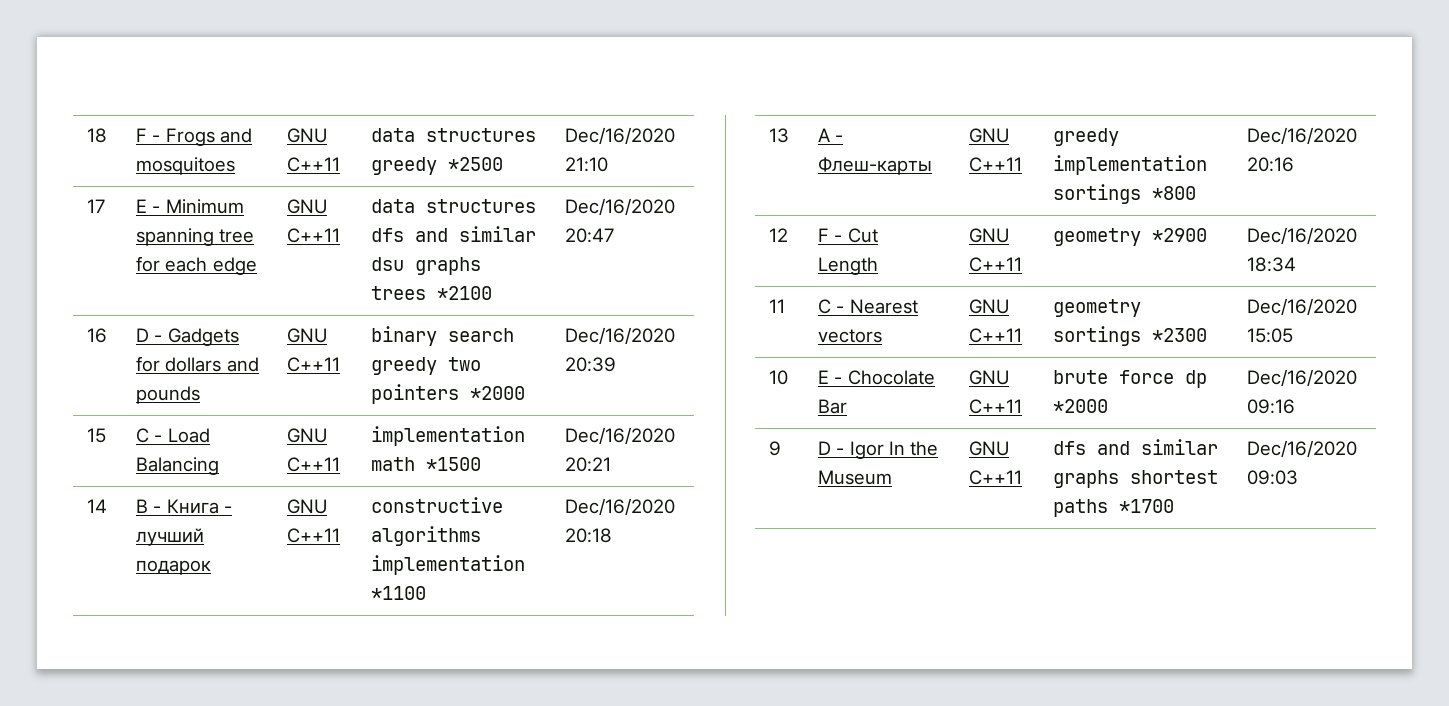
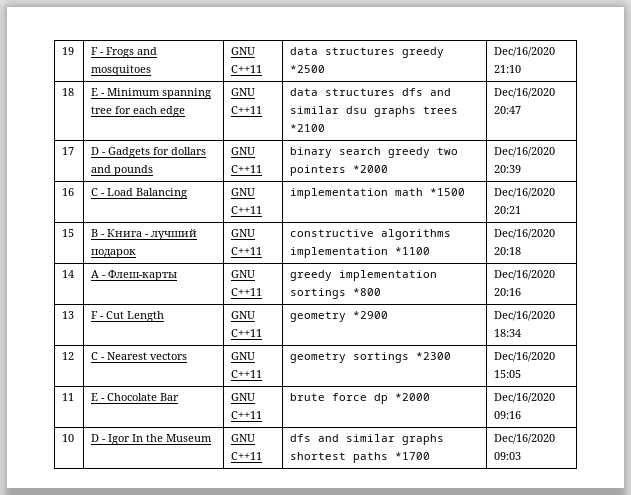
- 18 | F - Frogs and mosquitoes | GNU C++11 | data structures greedy *2500 | Dec/16/2020 21:10
+ 19 | F - Frogs and mosquitoes | GNU C++11 | data structures greedy *2500 | Dec/16/2020 21:10
- 17 | E - Minimum spanning tree for each edge | GNU C++11 | data structures dfs and similar dsu graphs trees *2100 | Dec/16/2020 20:47
+ 18 | E - Minimum spanning tree for each edge | GNU C++11 | data structures dfs and similar dsu graphs trees *2100 | Dec/16/2020 20:47
- 16 | D - Gadgets for dollars and pounds | GNU C++11 | binary search greedy two pointers *2000 | Dec/16/2020 20:39
+ 17 | D - Gadgets for dollars and pounds | GNU C++11 | binary search greedy two pointers *2000 | Dec/16/2020 20:39
- 15 | C - Load Balancing | GNU C++11 | implementation math *1500 | Dec/16/2020 20:21
+ 16 | C - Load Balancing | GNU C++11 | implementation math *1500 | Dec/16/2020 20:21
- 14 | B - Книга - лучший подарок | GNU C++11 | constructive algorithms implementation *1100 | Dec/16/2020 20:18
+ 15 | B - Книга - лучший подарок | GNU C++11 | constructive algorithms implementation *1100 | Dec/16/2020 20:18
- 13 | A - Флеш-карты | GNU C++11 | greedy implementation sortings *800 | Dec/16/2020 20:16
+ 14 | A - Флеш-карты | GNU C++11 | greedy implementation sortings *800 | Dec/16/2020 20:16
- 12 | F - Cut Length | GNU C++11 | geometry *2900 | Dec/16/2020 18:34
+ 13 | F - Cut Length | GNU C++11 | geometry *2900 | Dec/16/2020 18:34
- 11 | C - Nearest vectors | GNU C++11 | geometry sortings *2300 | Dec/16/2020 15:05
+ 12 | C - Nearest vectors | GNU C++11 | geometry sortings *2300 | Dec/16/2020 15:05
- 10 | E - Chocolate Bar | GNU C++11 | brute force dp *2000 | Dec/16/2020 09:16
+ 11 | E - Chocolate Bar | GNU C++11 | brute force dp *2000 | Dec/16/2020 09:16
- 9 | D - Igor In the Museum | GNU C++11 | dfs and similar graphs shortest paths *1700 | Dec/16/2020 09:03
+ 10 | D - Igor In the Museum | GNU C++11 | dfs and similar graphs shortest paths *1700 | Dec/16/2020 09:03

